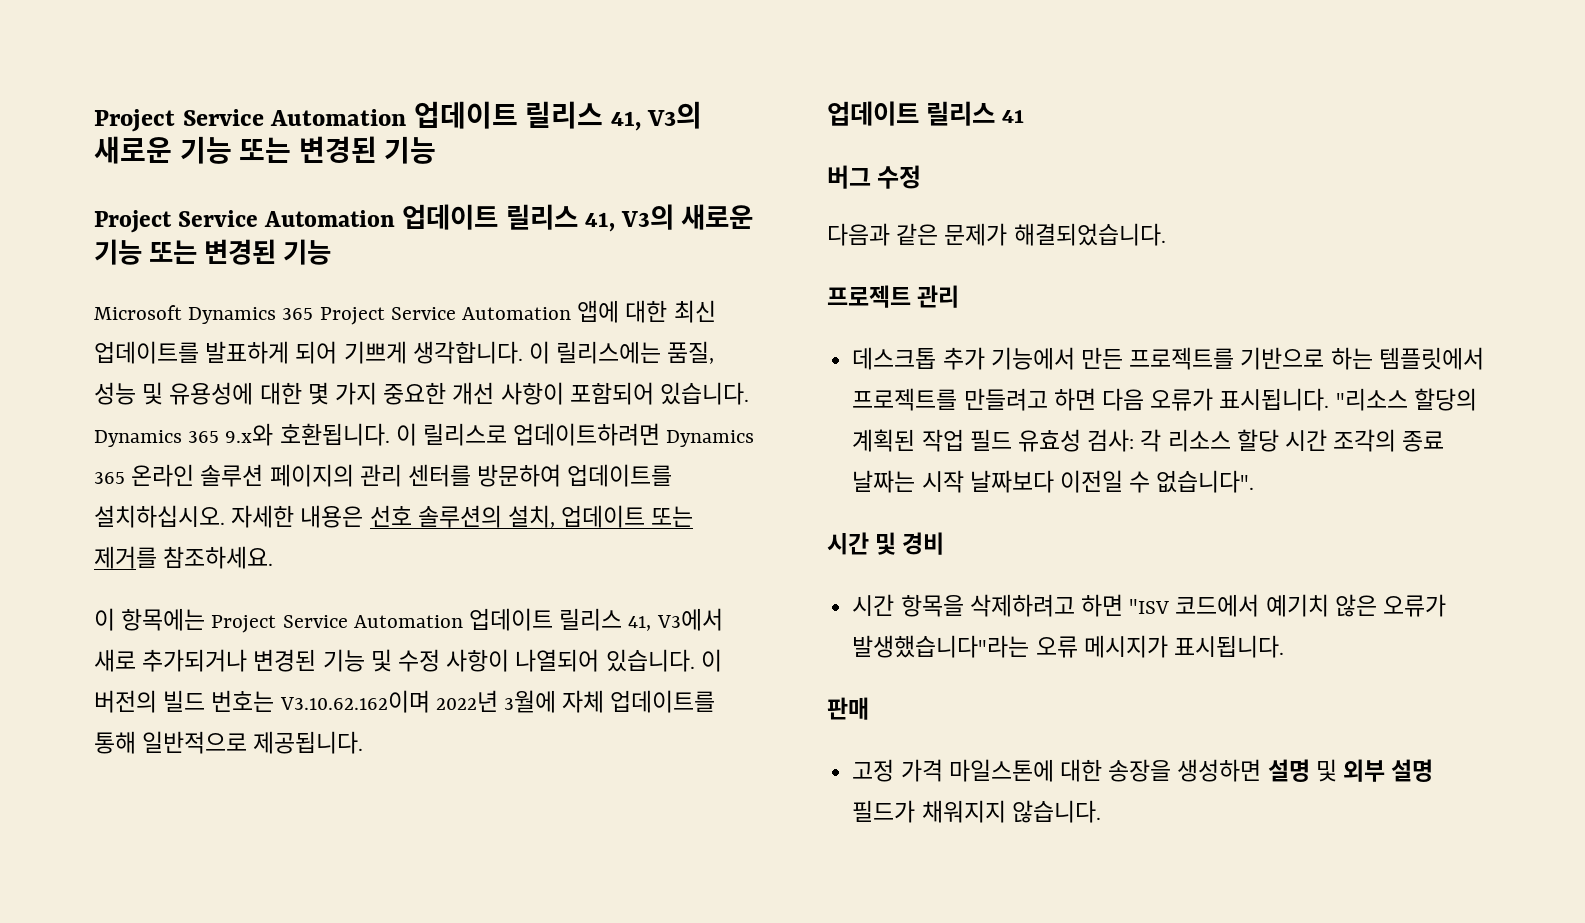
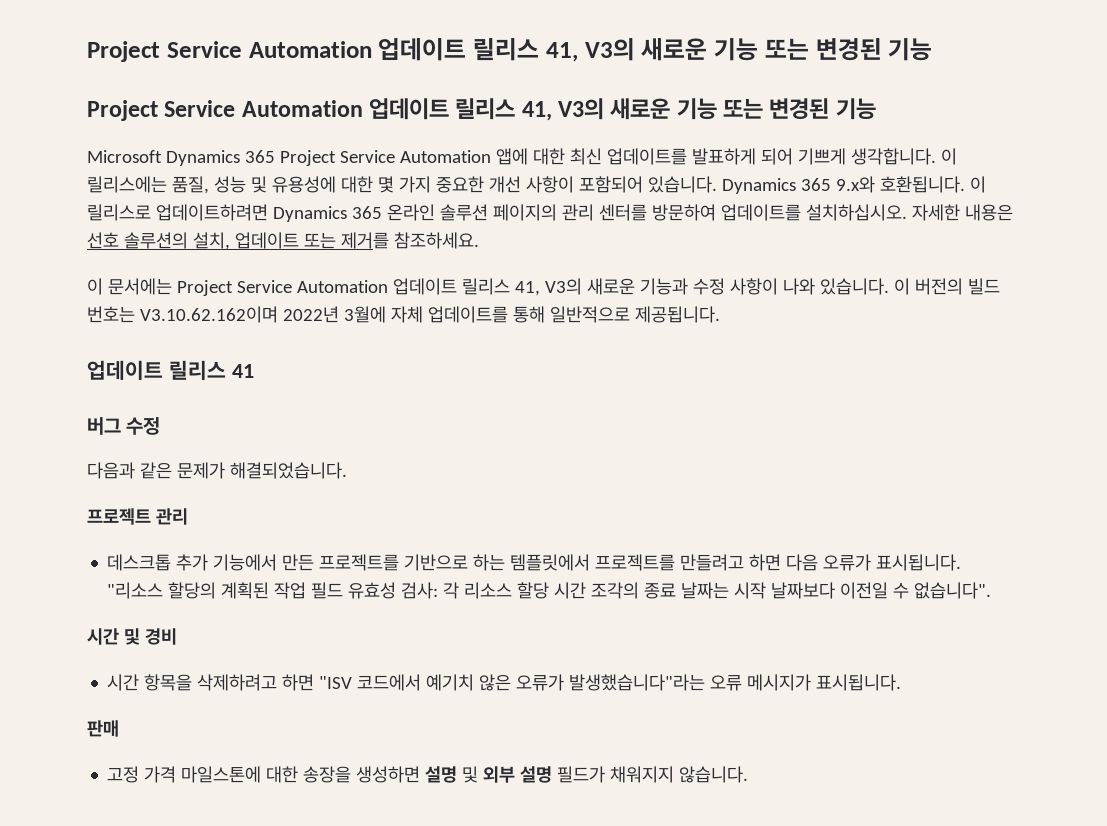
- 이 항목에는 Project Service Automation 업데이트 릴리스 41, V3에서 새로 추가되거나 변경된 기능 및 수정 사항이 나열되어 있습니다.
+ 이 문서에는 Project Service Automation 업데이트 릴리스 41, V3의 새로운 기능과 수정 사항이 나와 있습니다.

